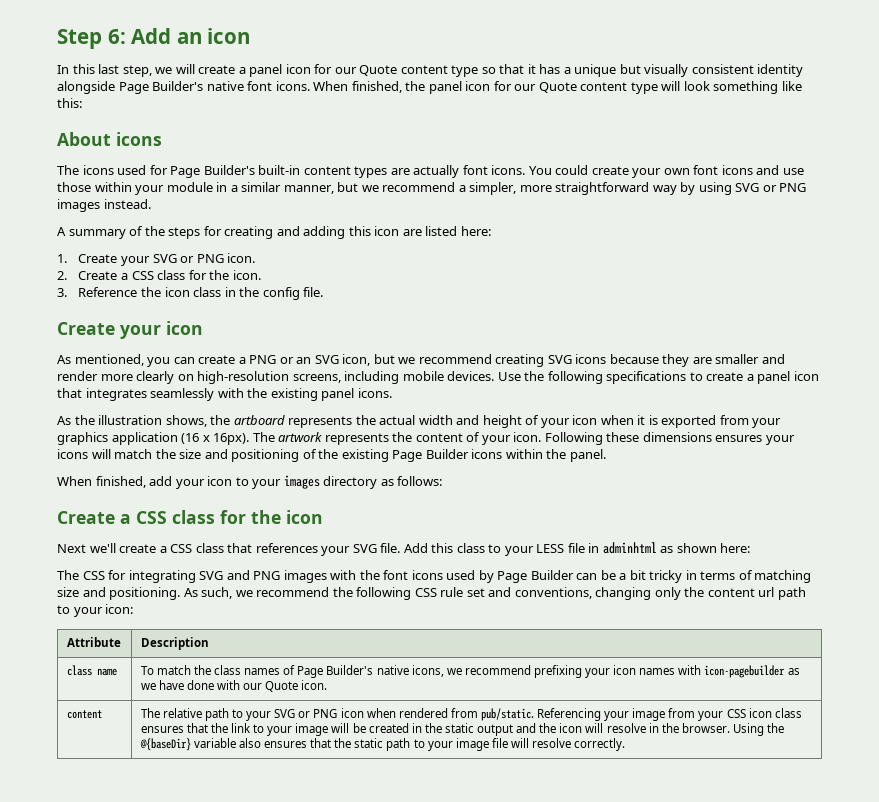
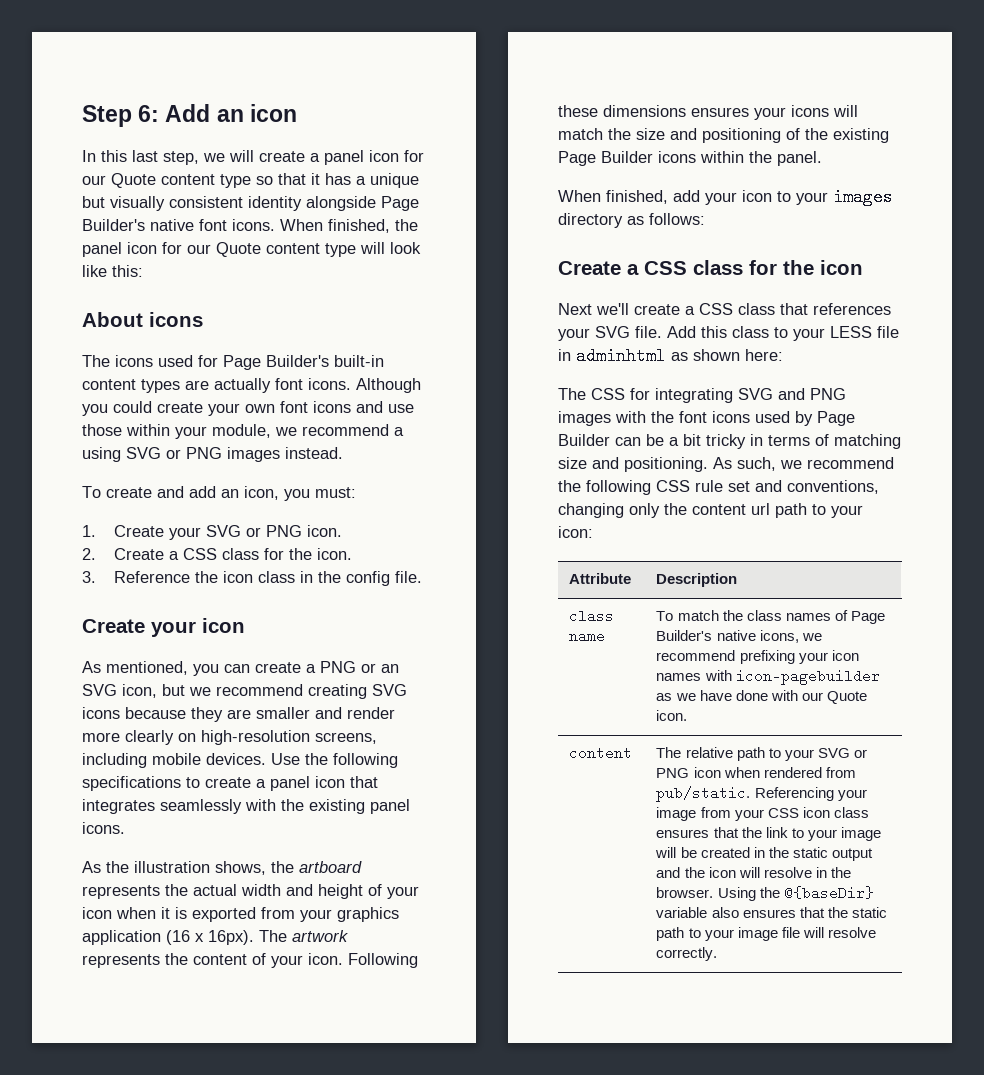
- When finished, the panel icon for our Quote content type will look something like this:
+ When finished, the panel icon for our Quote content type will look like this:
- You could create your own font icons and use those within your module in a similar manner, but we recommend a simpler, more straightforward way by using SVG or PNG images instead.
+ Although you could create your own font icons and use those within your module, we recommend a using SVG or PNG images instead.
- A summary of the steps for creating and adding this icon are listed here:
+ To create and add an icon, you must:

